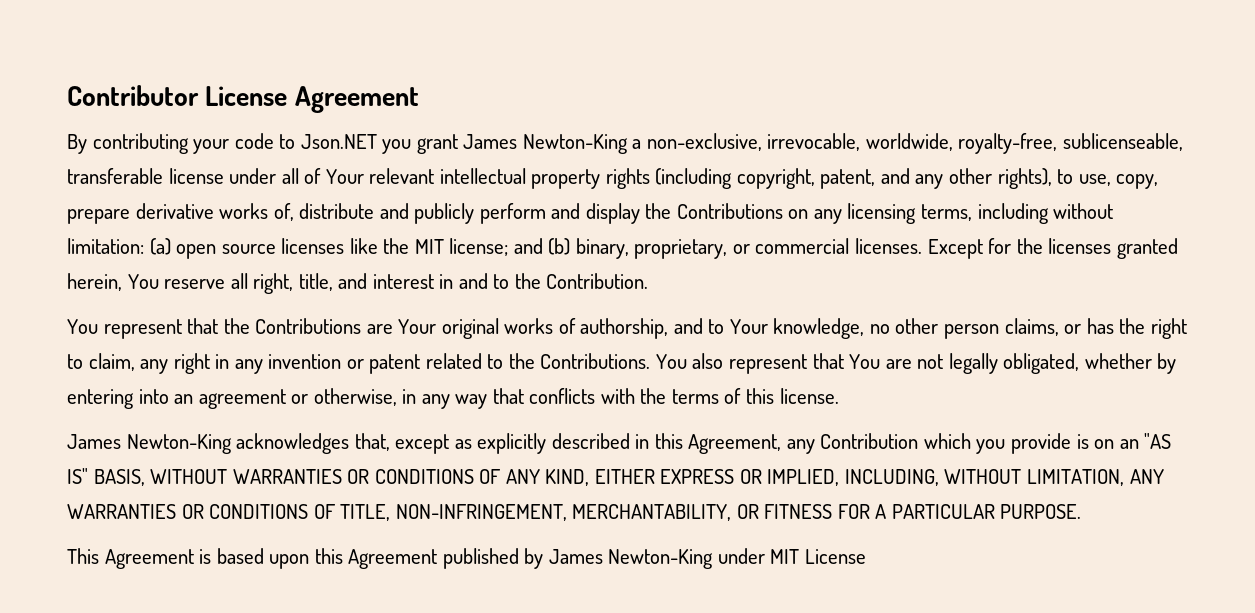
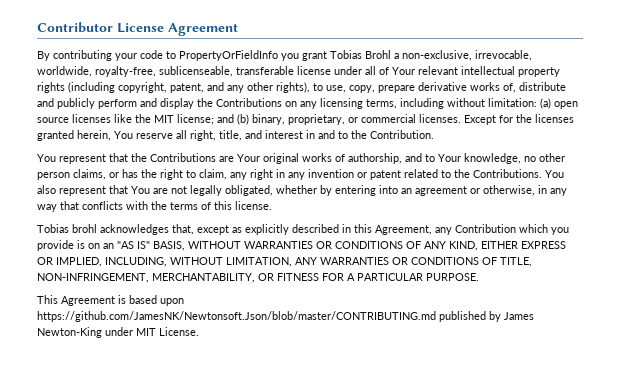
- By contributing your code to Json.NET you grant James Newton-King a non-exclusive, irrevocable, worldwide, royalty-free, sublicenseable, transferable license under all of Your relevant intellectual property rights (including copyright, patent, and any other rights), to use, copy, prepare derivative works of, distribute and publicly perform and display the Contributions on any licensing terms, including without limitation:
+ By contributing your code to PropertyOrFieldInfo you grant Tobias Brohl a non-exclusive, irrevocable, worldwide, royalty-free, sublicenseable, transferable license under all of Your relevant intellectual property rights (including copyright, patent, and any other rights), to use, copy, prepare derivative works of, distribute and publicly perform and display the Contributions on any licensing terms, including without limitation:
- James Newton-King acknowledges that, except as explicitly described in this Agreement, any Contribution which you provide is on an "AS IS" BASIS, WITHOUT WARRANTIES OR CONDITIONS OF ANY KIND, EITHER EXPRESS OR IMPLIED, INCLUDING, WITHOUT LIMITATION, ANY WARRANTIES OR CONDITIONS OF TITLE, NON-INFRINGEMENT, MERCHANTABILITY, OR FITNESS FOR A PARTICULAR PURPOSE.
+ Tobias brohl acknowledges that, except as explicitly described in this Agreement, any Contribution which you provide is on an "AS IS" BASIS, WITHOUT WARRANTIES OR CONDITIONS OF ANY KIND, EITHER EXPRESS OR IMPLIED, INCLUDING, WITHOUT LIMITATION, ANY WARRANTIES OR CONDITIONS OF TITLE, NON-INFRINGEMENT, MERCHANTABILITY, OR FITNESS FOR A PARTICULAR PURPOSE.
- This Agreement is based upon this Agreement published by James Newton-King under MIT License
+ This Agreement is based upon https://github.com/JamesNK/Newtonsoft.Json/blob/master/CONTRIBUTING.md published by James Newton-King under MIT License.

